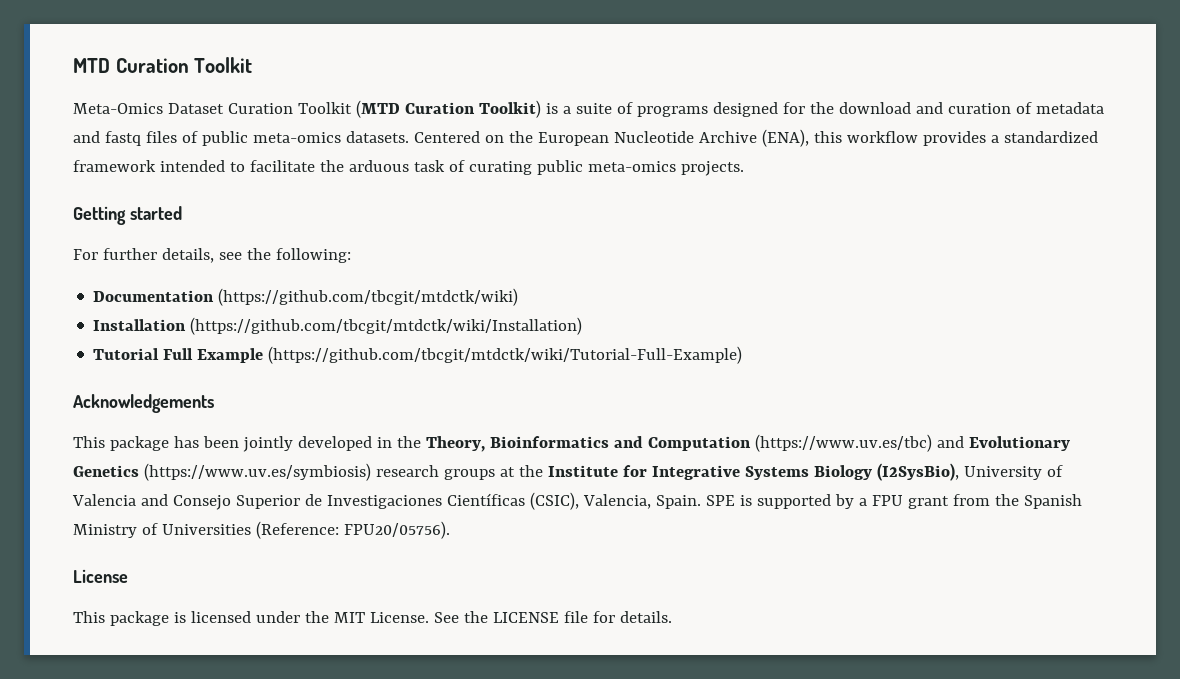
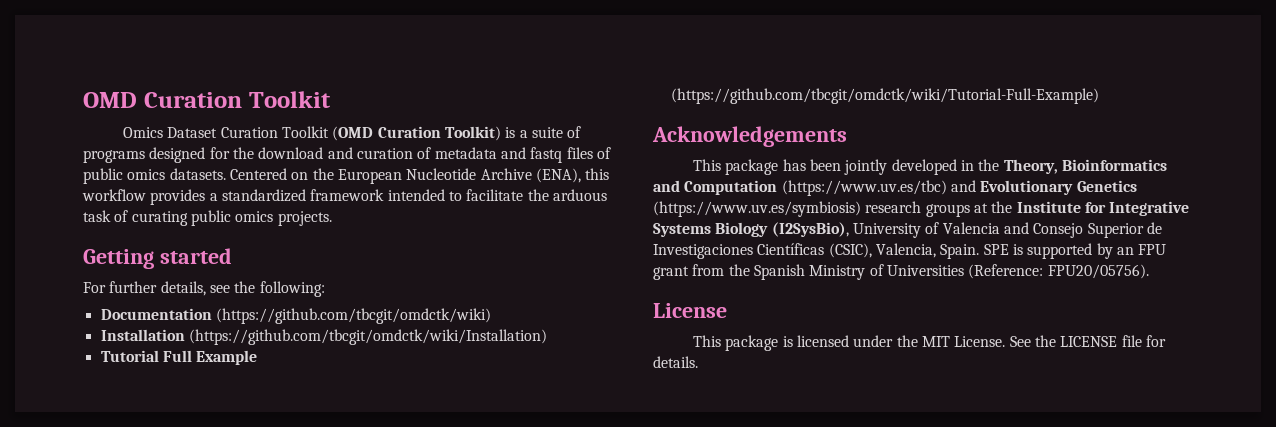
- MTD Curation Toolkit
+ OMD Curation Toolkit
- Meta-Omics Dataset Curation Toolkit (MTD Curation Toolkit) is a suite of programs designed for the download and curation of metadata and fastq files of public meta-omics datasets.
+ Omics Dataset Curation Toolkit (OMD Curation Toolkit) is a suite of programs designed for the download and curation of metadata and fastq files of public omics datasets.
- Centered on the European Nucleotide Archive (ENA), this workflow provides a standardized framework intended to facilitate the arduous task of curating public meta-omics projects.
+ Centered on the European Nucleotide Archive (ENA), this workflow provides a standardized framework intended to facilitate the arduous task of curating public omics projects.
- Documentation (https://github.com/tbcgit/mtdctk/wiki)
+ Documentation (https://github.com/tbcgit/omdctk/wiki)
- Installation (https://github.com/tbcgit/mtdctk/wiki/Installation)
+ Installation (https://github.com/tbcgit/omdctk/wiki/Installation)
- Tutorial Full Example (https://github.com/tbcgit/mtdctk/wiki/Tutorial-Full-Example)
+ Tutorial Full Example (https://github.com/tbcgit/omdctk/wiki/Tutorial-Full-Example)
- SPE is supported by a FPU grant from the Spanish Ministry of Universities (Reference: FPU20/05756).
+ SPE is supported by an FPU grant from the Spanish Ministry of Universities (Reference: FPU20/05756).

